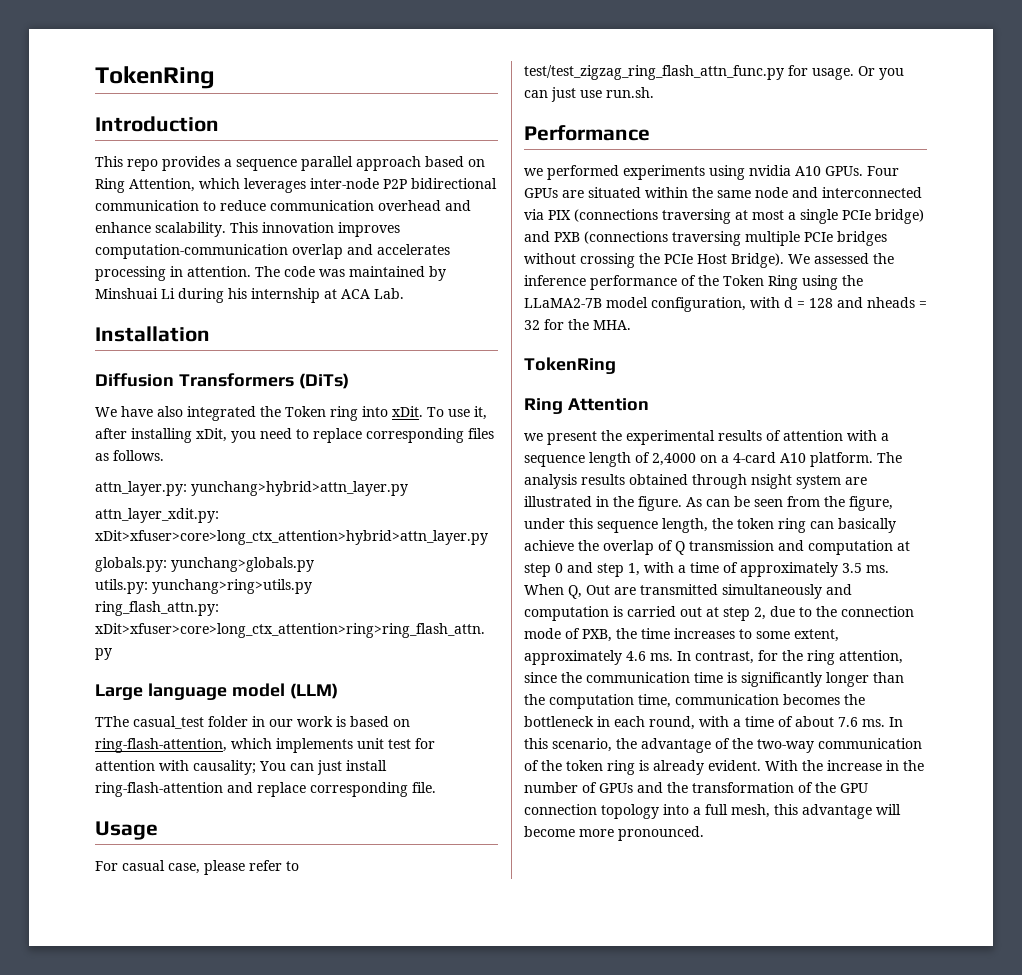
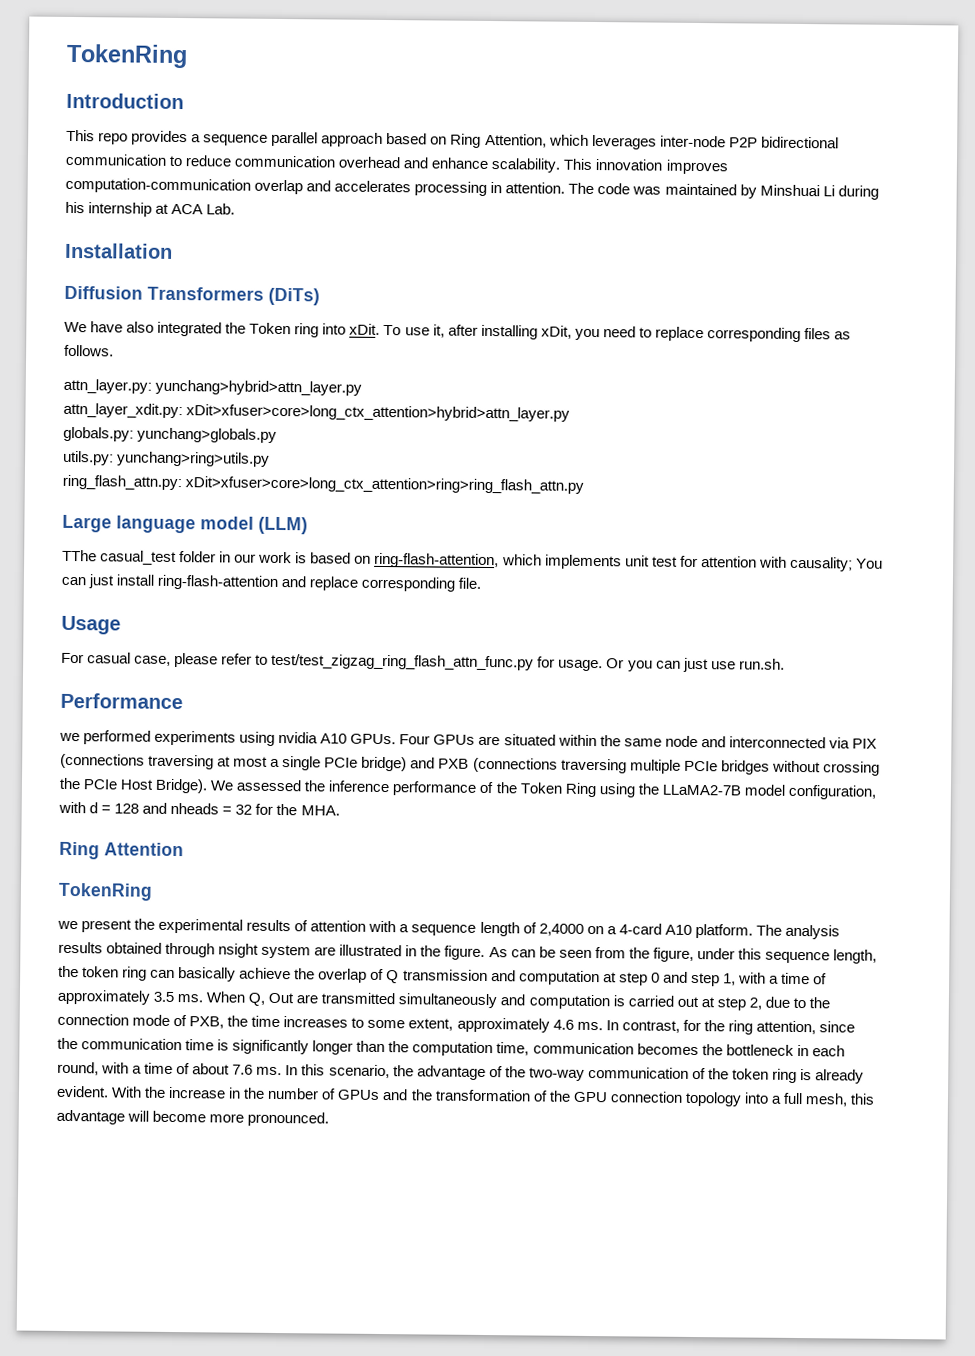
  We assessed the inference performance of the Token Ring using the LLaMA2-7B model configuration, with d = 128 and nheads = 32 for the MHA.
- TokenRing
  Ring Attention
+ TokenRing

